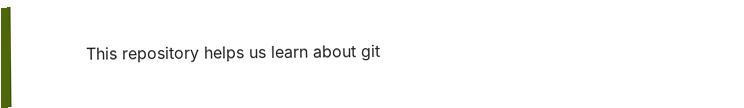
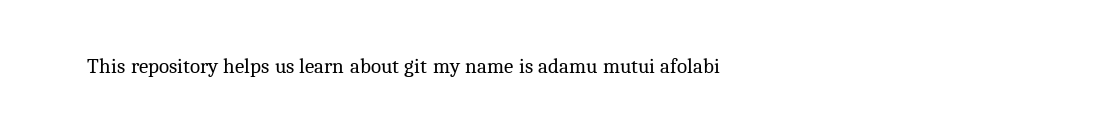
- This repository helps us learn about git
+ This repository helps us learn about git my name is adamu mutui afolabi

